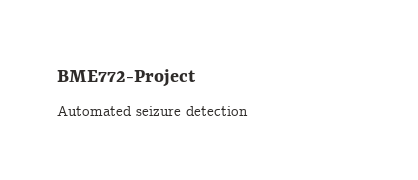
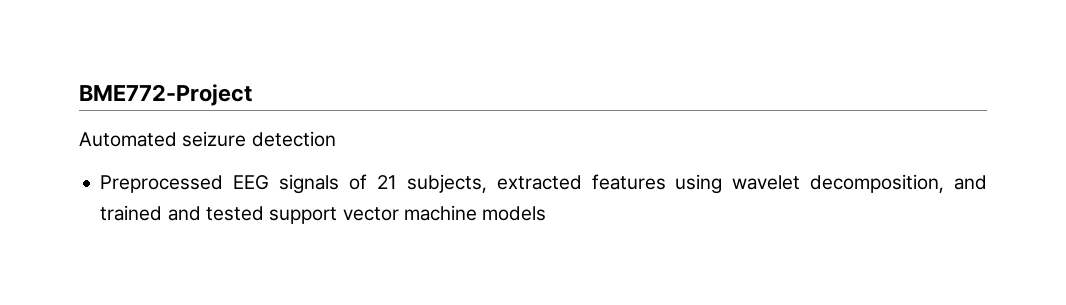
+ Preprocessed EEG signals of 21 subjects, extracted features using wavelet decomposition, and trained and tested support vector machine models

